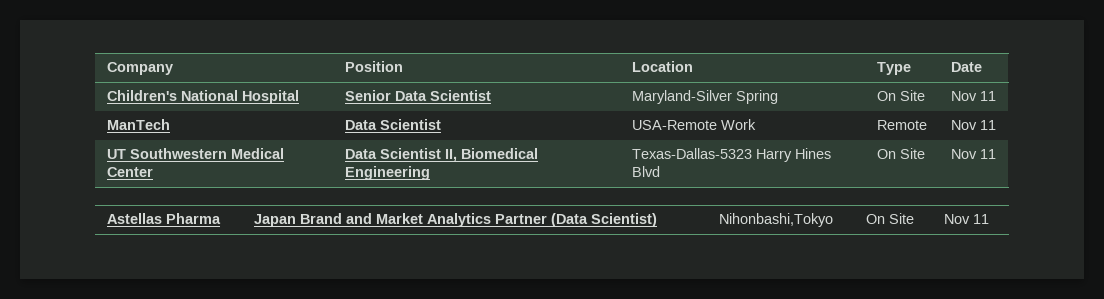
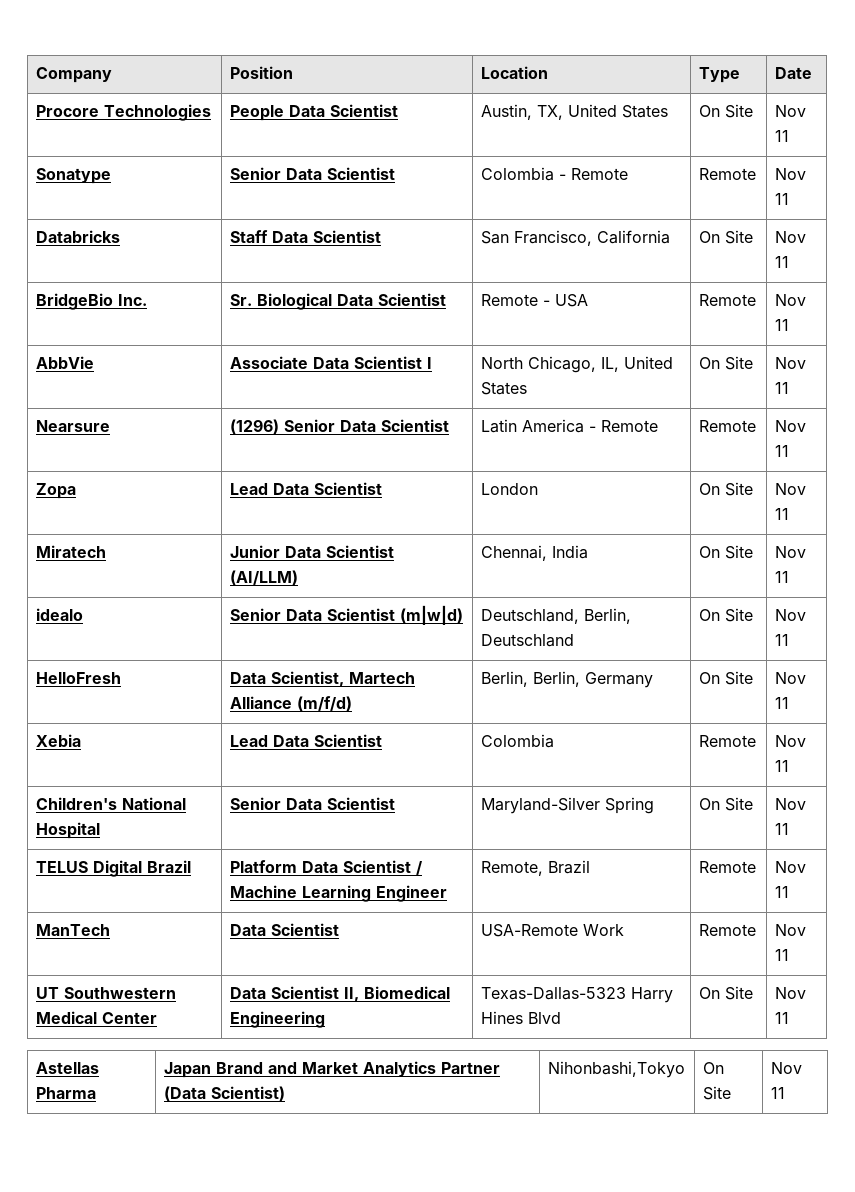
+ Procore Technologies | People Data Scientist | Austin, TX, United States | On Site | Nov 11
+ Sonatype | Senior Data Scientist | Colombia - Remote | Remote | Nov 11
+ Databricks | Staff Data Scientist | San Francisco, California | On Site | Nov 11
+ BridgeBio Inc. | Sr. Biological Data Scientist | Remote - USA | Remote | Nov 11
+ AbbVie | Associate Data Scientist I | North Chicago, IL, United States | On Site | Nov 11
+ Nearsure | (1296) Senior Data Scientist | Latin America - Remote | Remote | Nov 11
+ Zopa | Lead Data Scientist | London | On Site | Nov 11
+ Miratech | Junior Data Scientist (AI/LLM) | Chennai, India | On Site | Nov 11
+ idealo | Senior Data Scientist (m|w|d) | Deutschland, Berlin, Deutschland | On Site | Nov 11
+ HelloFresh | Data Scientist, Martech Alliance (m/f/d) | Berlin, Berlin, Germany | On Site | Nov 11
+ Xebia | Lead Data Scientist | Colombia | Remote | Nov 11
+ TELUS Digital Brazil | Platform Data Scientist / Machine Learning Engineer | Remote, Brazil | Remote | Nov 11

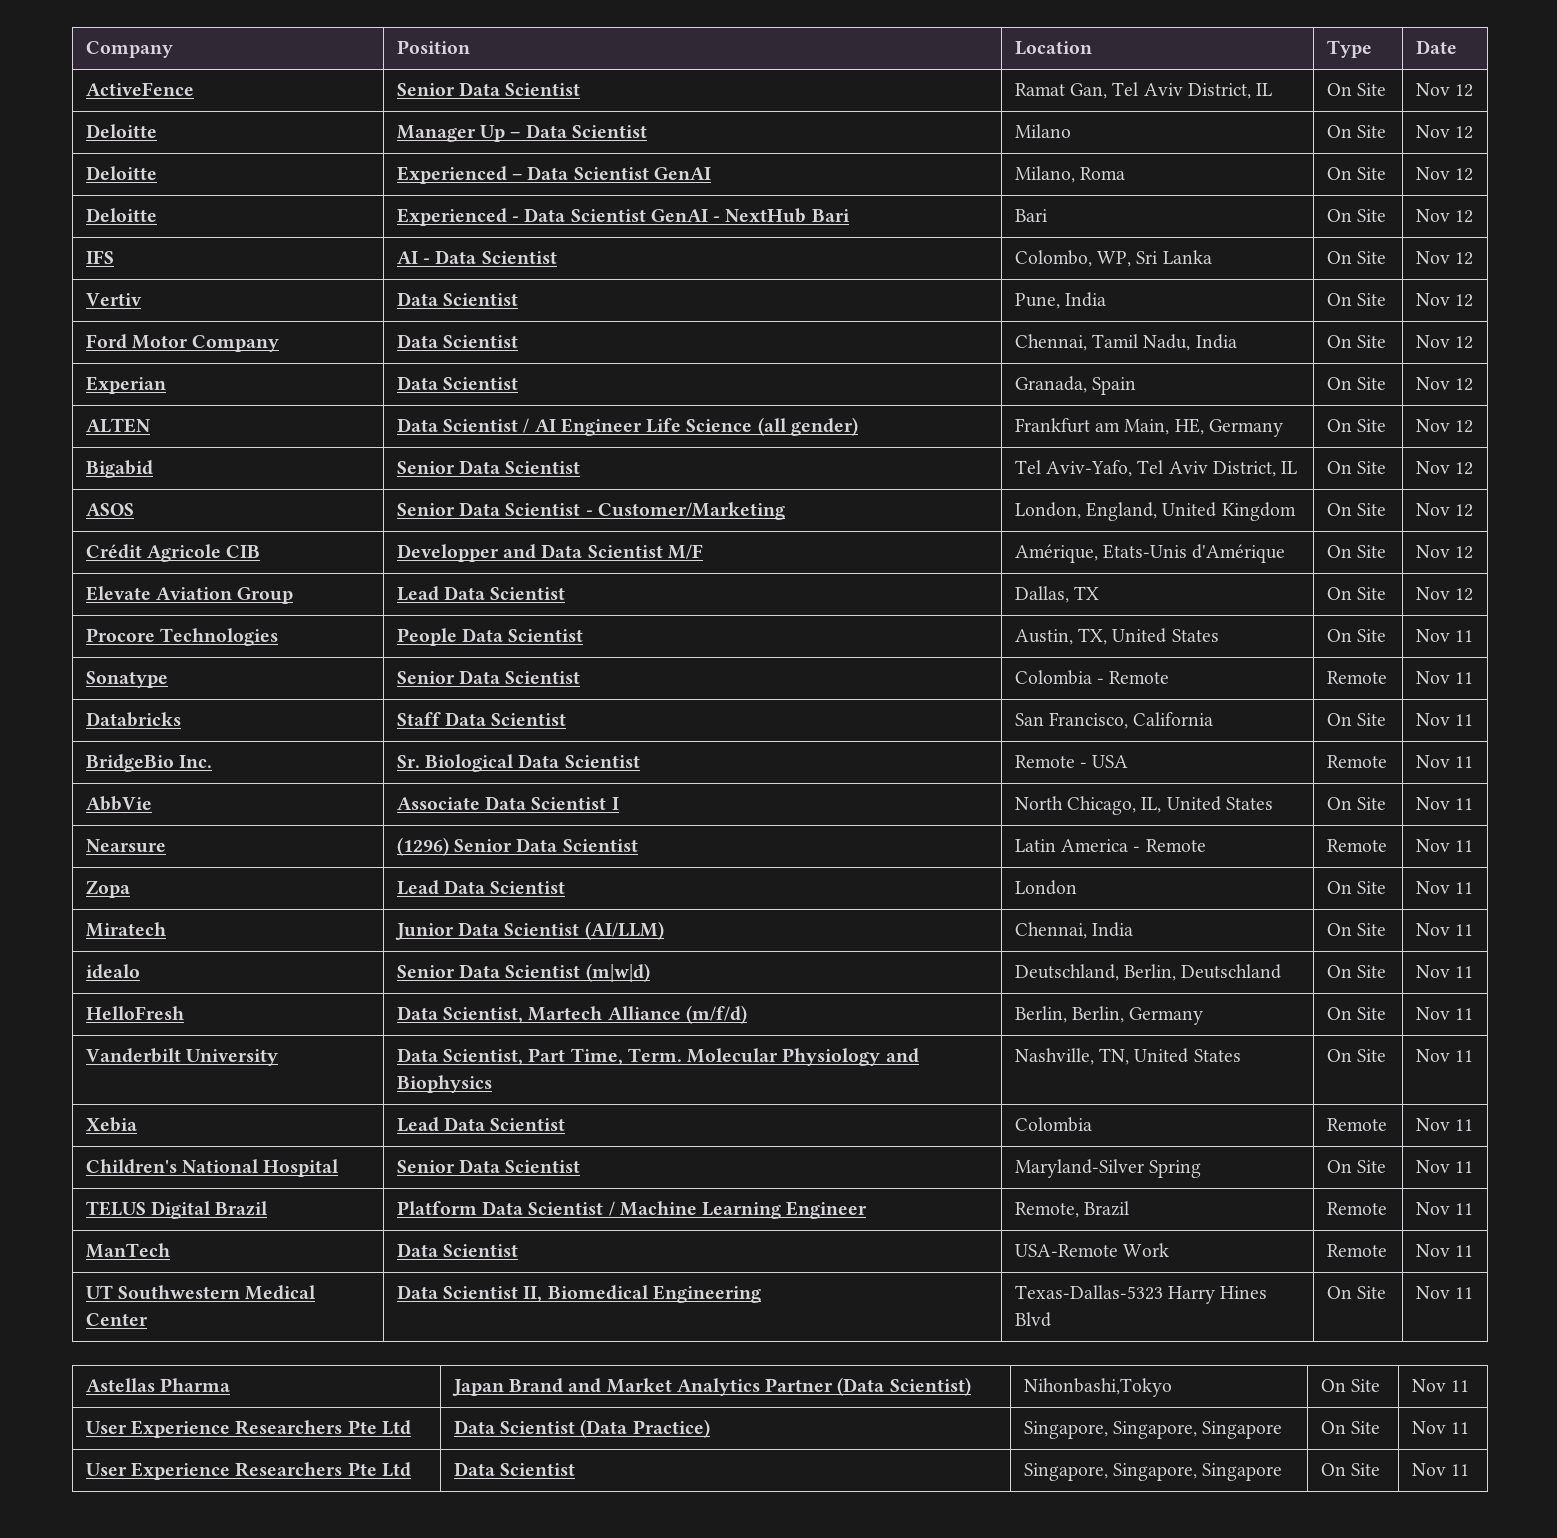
+ ActiveFence | Senior Data Scientist | Ramat Gan, Tel Aviv District, IL | On Site | Nov 12
+ Deloitte | Manager Up – Data Scientist | Milano | On Site | Nov 12
+ Deloitte | Experienced – Data Scientist GenAI | Milano, Roma | On Site | Nov 12
+ Deloitte | Experienced - Data Scientist GenAI - NextHub Bari | Bari | On Site | Nov 12
+ IFS | AI - Data Scientist | Colombo, WP, Sri Lanka | On Site | Nov 12
+ Vertiv | Data Scientist | Pune, India | On Site | Nov 12
+ Ford Motor Company | Data Scientist | Chennai, Tamil Nadu, India | On Site | Nov 12
+ Experian | Data Scientist | Granada, Spain | On Site | Nov 12
+ ALTEN | Data Scientist / AI Engineer Life Science (all gender) | Frankfurt am Main, HE, Germany | On Site | Nov 12
+ Bigabid | Senior Data Scientist | Tel Aviv-Yafo, Tel Aviv District, IL | On Site | Nov 12
+ ASOS | Senior Data Scientist - Customer/Marketing | London, England, United Kingdom | On Site | Nov 12
+ Crédit Agricole CIB | Developper and Data Scientist M/F | Amérique, Etats-Unis d'Amérique | On Site | Nov 12
+ Elevate Aviation Group | Lead Data Scientist | Dallas, TX | On Site | Nov 12
+ Vanderbilt University | Data Scientist, Part Time, Term. Molecular Physiology and Biophysics | Nashville, TN, United States | On Site | Nov 11
+ User Experience Researchers Pte Ltd | Data Scientist (Data Practice) | Singapore, Singapore, Singapore | On Site | Nov 11
+ User Experience Researchers Pte Ltd | Data Scientist | Singapore, Singapore, Singapore | On Site | Nov 11

